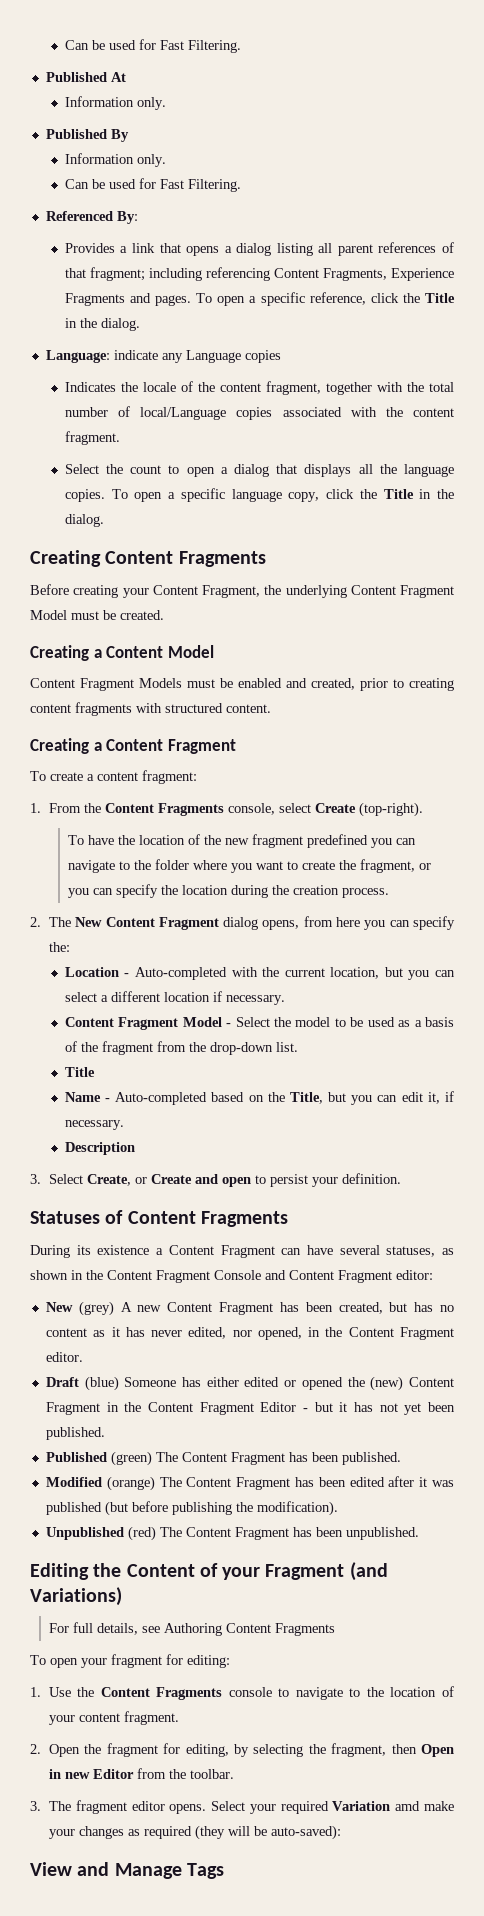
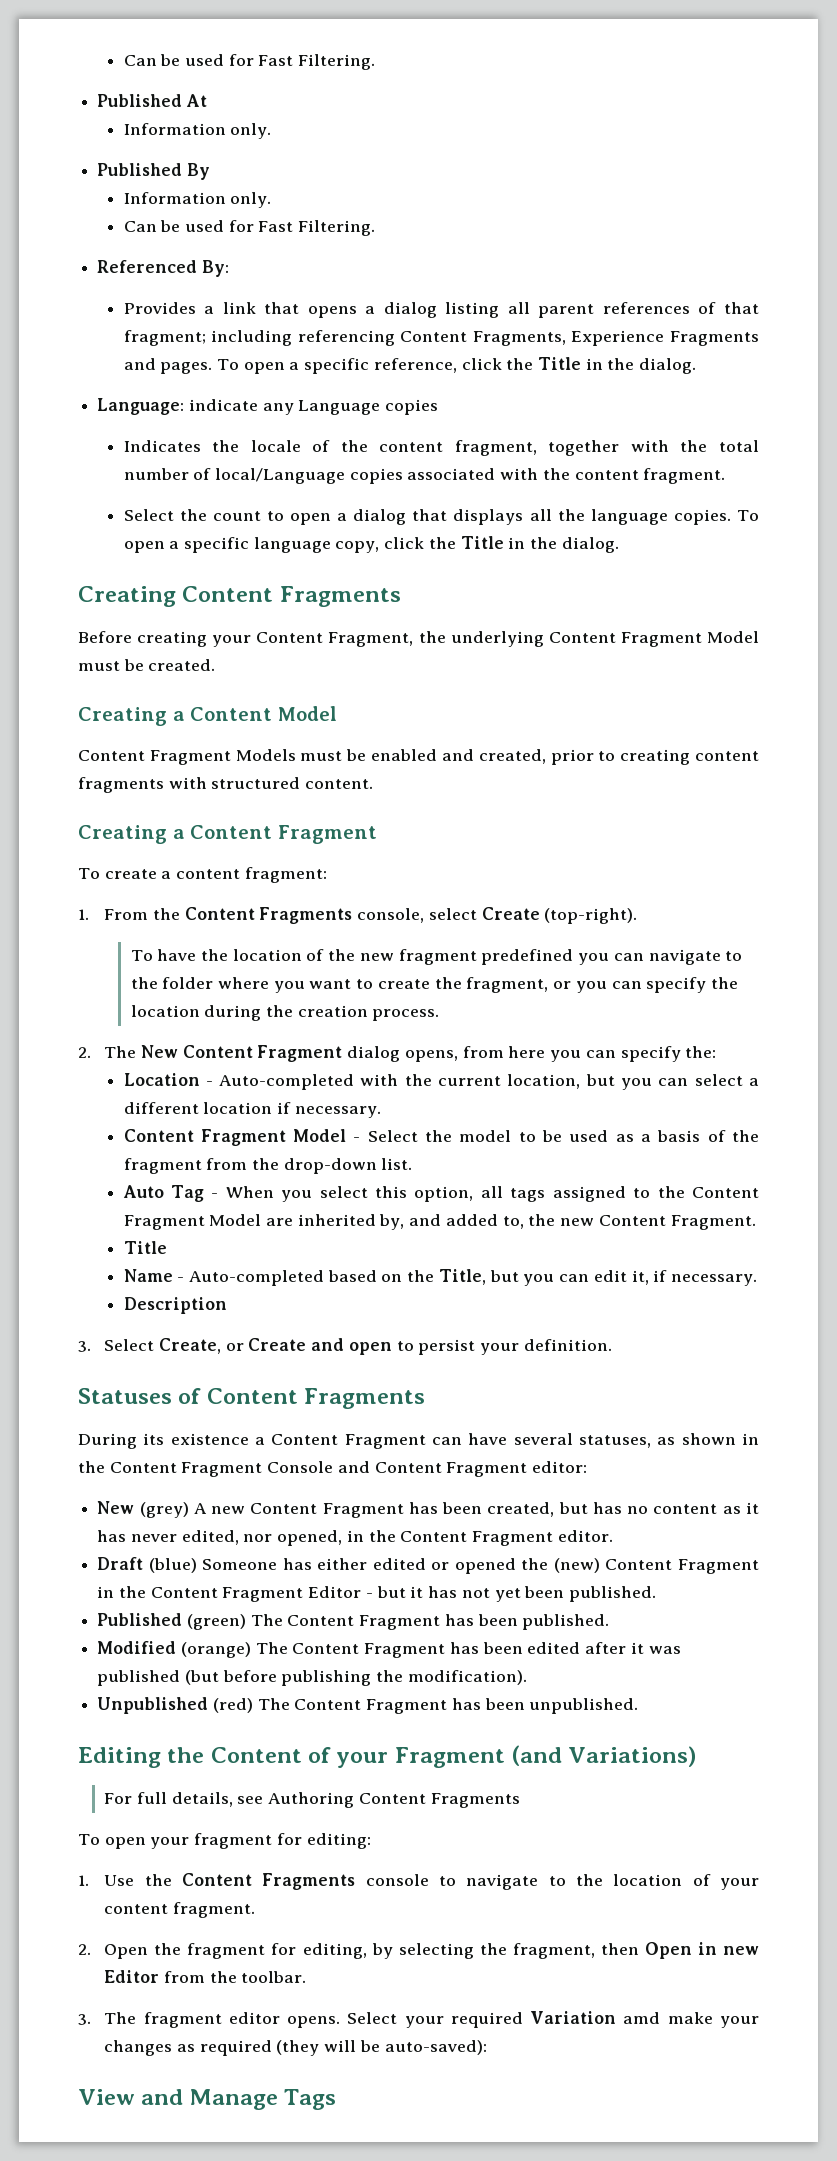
+ Auto Tag - When you select this option, all tags assigned to the Content Fragment Model are inherited by, and added to, the new Content Fragment.

